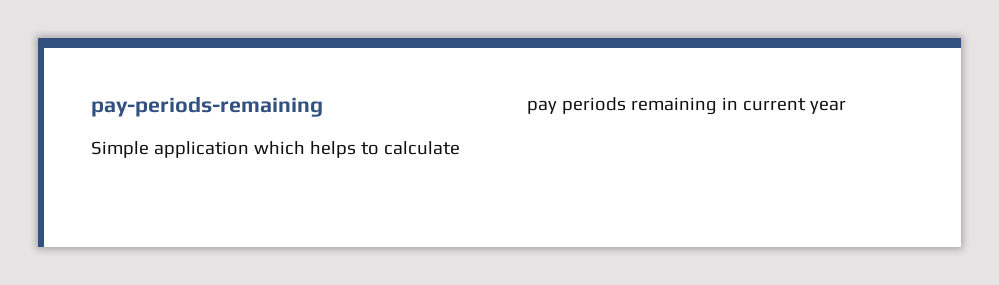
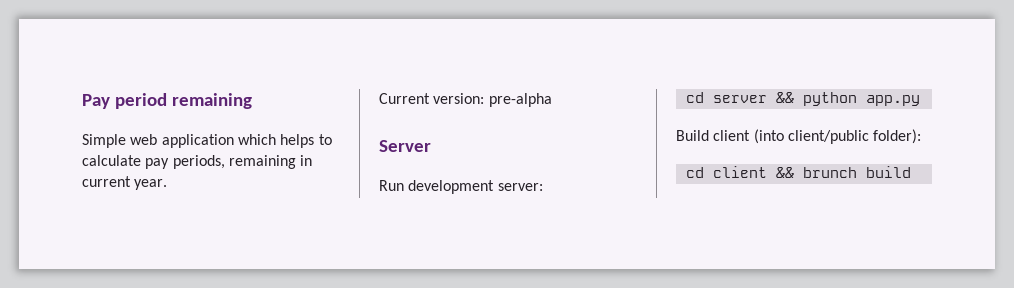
- pay-periods-remaining
+ Pay period remaining
- Simple application which helps to calculate pay periods remaining in current year
+ Simple web application which helps to calculate pay periods, remaining in current year.
+ Current version: pre-alpha
+ Server
+ Run development server:
+ cd server && python app.py
+ Build client (into client/public folder):
+ cd client && brunch build

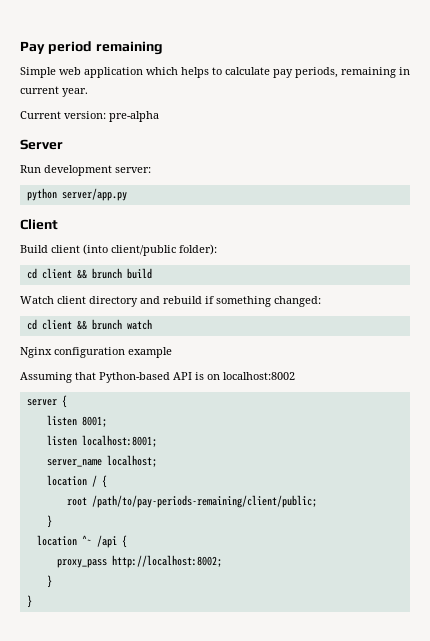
- cd server && python app.py
+ python server/app.py
+ Client
+ Watch client directory and rebuild if something changed:
+ cd client && brunch watch
+ Nginx configuration example
+ Assuming that Python-based API is on localhost:8002
+ server {
+ listen 8001;
+ listen localhost:8001;
+ server_name localhost;
+ location / {
+ root /path/to/pay-periods-remaining/client/public;
+ }
+ location ^~ /api {
+ proxy_pass http://localhost:8002;
+ }
+ }

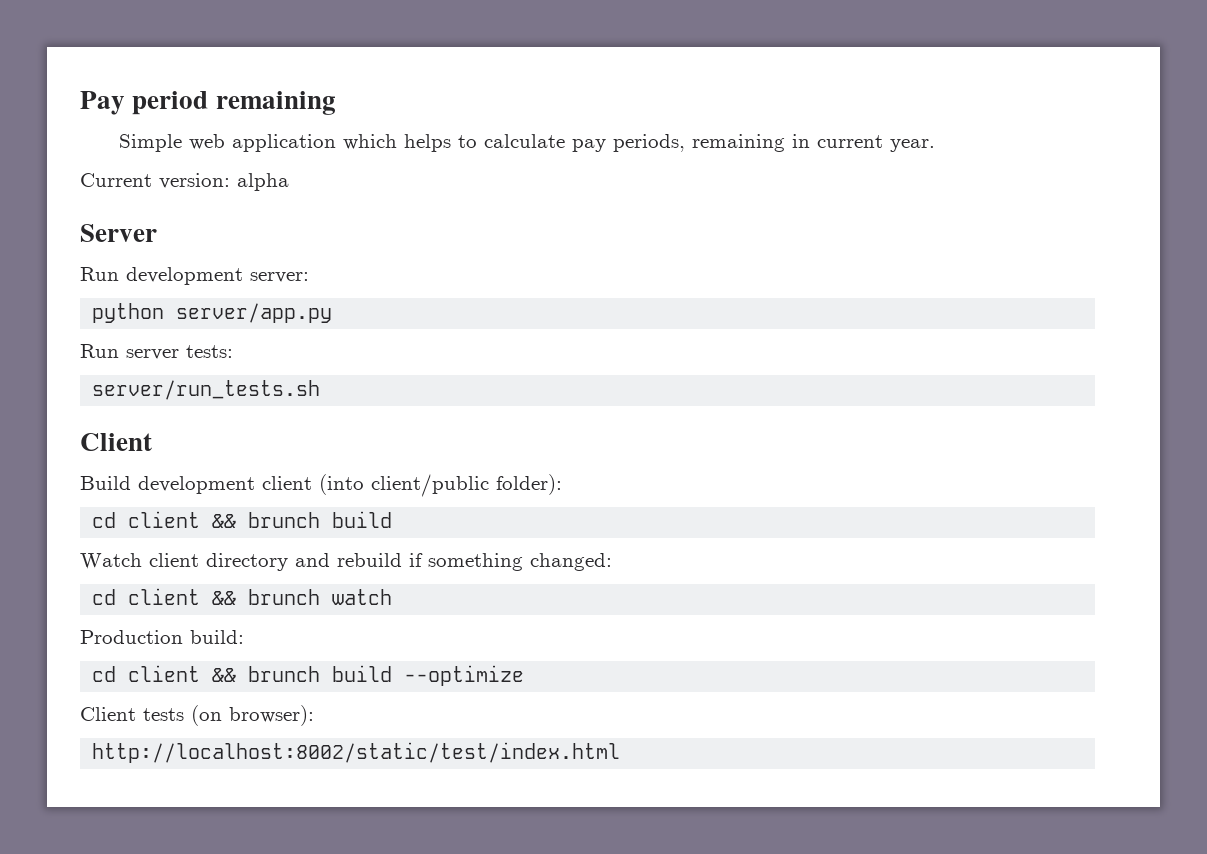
- Current version: pre-alpha
+ Current version: alpha
+ Run server tests:
+ server/run_tests.sh
- Build client (into client/public folder):
+ Build development client (into client/public folder):
- Nginx configuration example
- Assuming that Python-based API is on localhost:8002
- server {
- listen 8001;
- listen localhost:8001;
- server_name localhost;
- location / {
- root /path/to/pay-periods-remaining/client/public;
- }
- location ^~ /api {
- proxy_pass http://localhost:8002;
- }
- }
+ Production build:
+ cd client && brunch build --optimize
+ Client tests (on browser):
+ http://localhost:8002/static/test/index.html

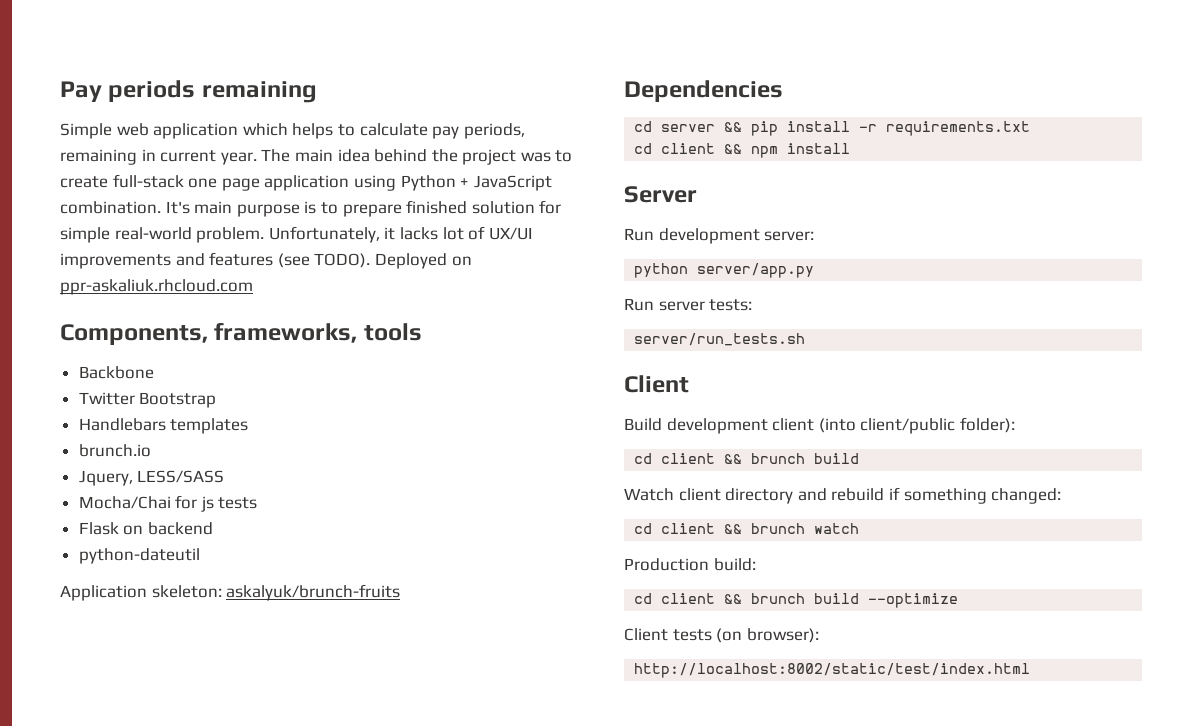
- Pay period remaining
+ Pay periods remaining
- Simple web application which helps to calculate pay periods, remaining in current year.
- Current version: alpha
+ Simple web application which helps to calculate pay periods, remaining in current year. The main idea behind the project was to create full-stack one page application using Python + JavaScript combination. It's main purpose is to prepare finished solution for simple real-world problem. Unfortunately, it lacks lot of UX/UI improvements and features (see TODO). Deployed on ppr-askaliuk.rhcloud.com
+ Components, frameworks, tools
+ Backbone
+ Twitter Bootstrap
+ Handlebars templates
+ brunch.io
+ Jquery, LESS/SASS
+ Mocha/Chai for js tests
+ Flask on backend
+ python-dateutil
+ Application skeleton: askalyuk/brunch-fruits
+ Dependencies
+ cd server && pip install -r requirements.txt
+ cd client && npm install

